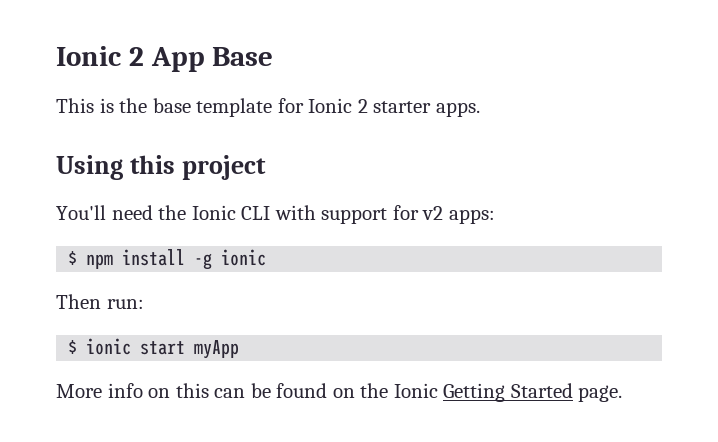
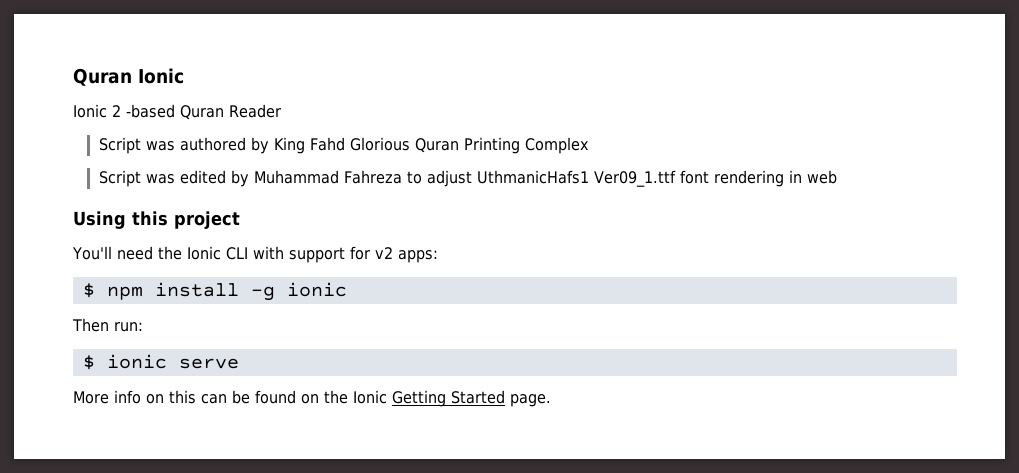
- Ionic 2 App Base
- This is the base template for Ionic 2 starter apps.
+ Quran Ionic
+ Ionic 2 -based Quran Reader
+ Script was authored by King Fahd Glorious Quran Printing Complex
+ Script was edited by Muhammad Fahreza to adjust UthmanicHafs1 Ver09_1.ttf font rendering in web
- $ ionic start myApp
+ $ ionic serve

